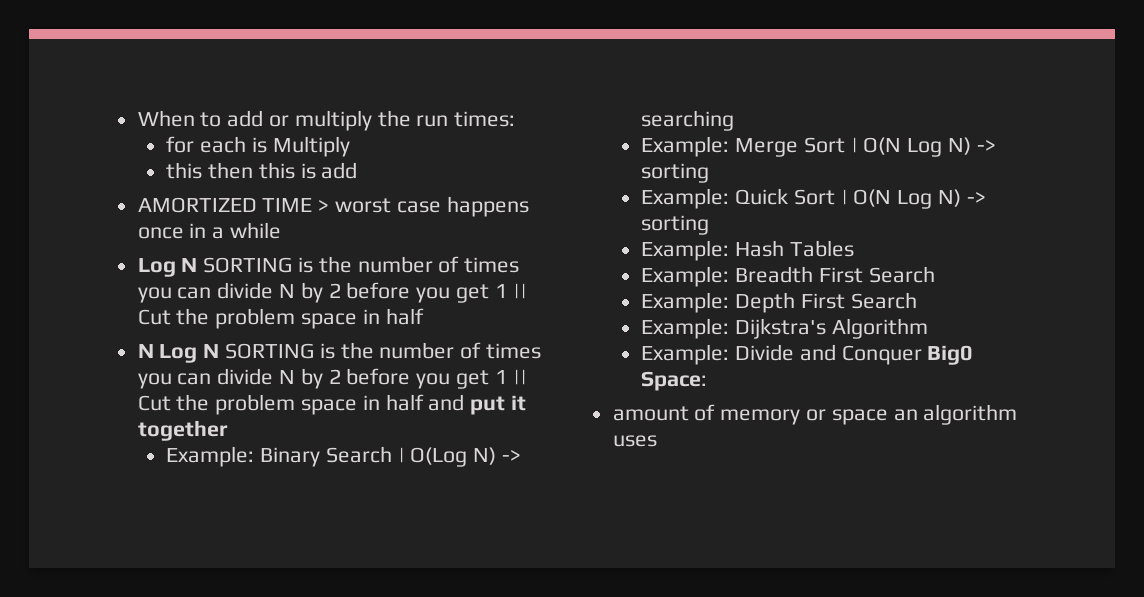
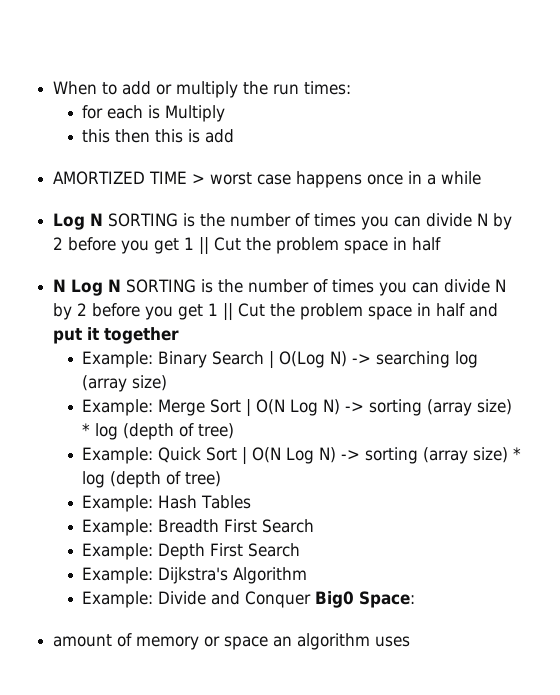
- Example: Binary Search | O(Log N) -> searching
+ Example: Binary Search | O(Log N) -> searching log (array size)
- Example: Merge Sort | O(N Log N) -> sorting
+ Example: Merge Sort | O(N Log N) -> sorting (array size) * log (depth of tree)
- Example: Quick Sort | O(N Log N) -> sorting
+ Example: Quick Sort | O(N Log N) -> sorting (array size) * log (depth of tree)

